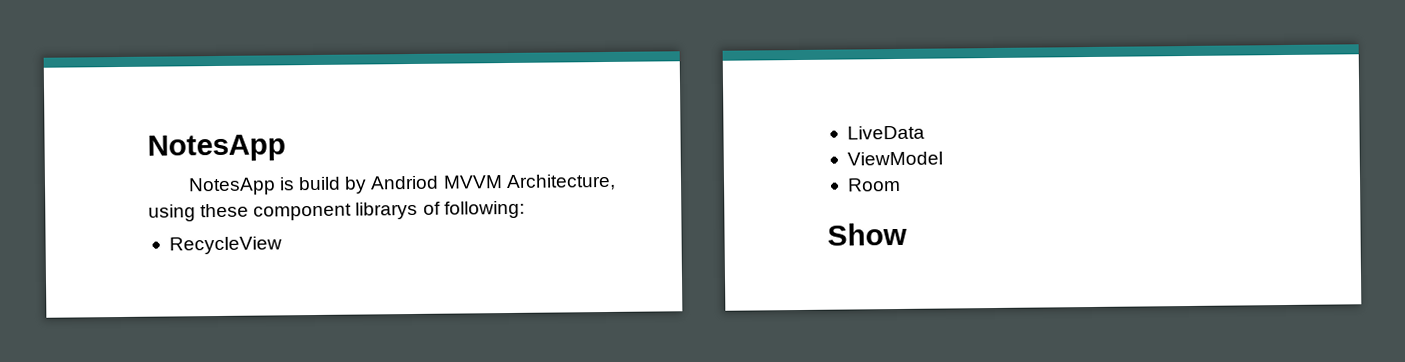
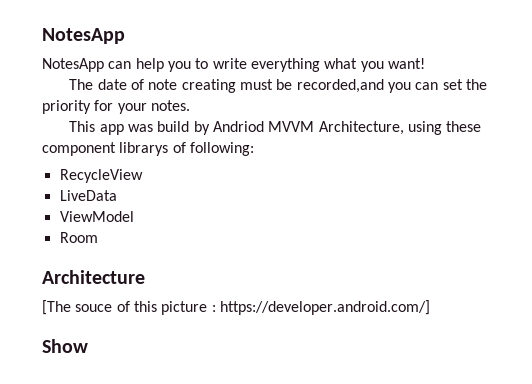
- NotesApp is build by Andriod MVVM Architecture, using these component librarys of following:
+ NotesApp can help you to write everything what you want!
+ The date of note creating must be recorded,and you can set the priority for your notes.
+ This app was build by Andriod MVVM Architecture, using these component librarys of following:
+ Architecture
+ [The souce of this picture : https://developer.android.com/]

